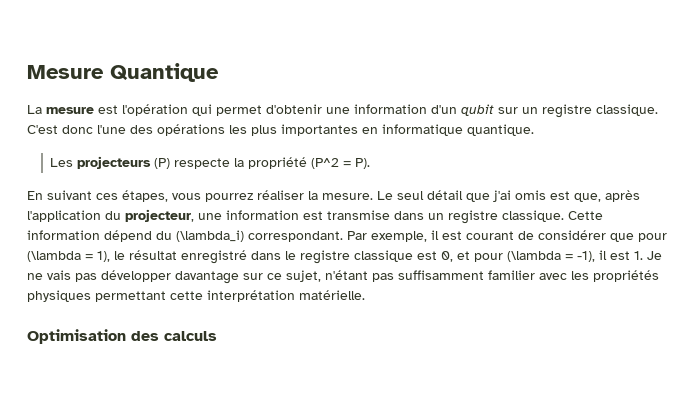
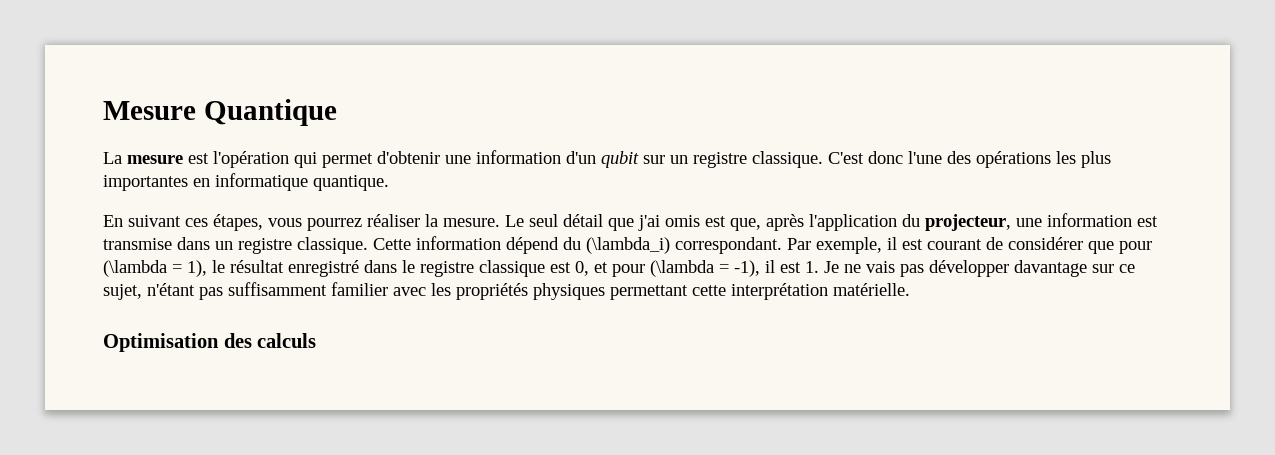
- Les projecteurs (P) respecte la propriété (P^2 = P).

